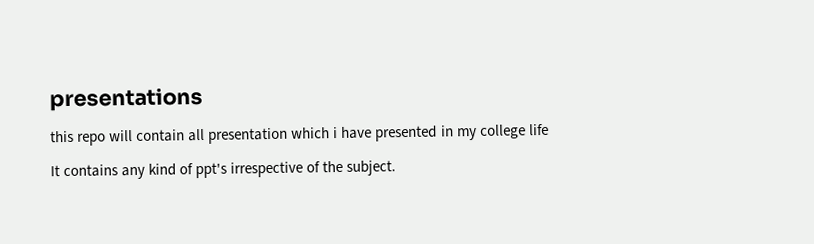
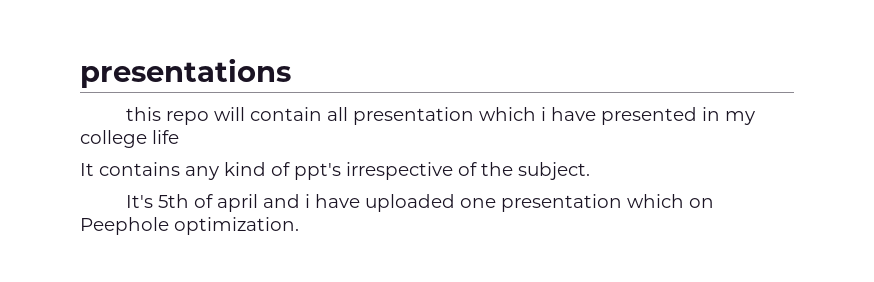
+ It's 5th of april and i have uploaded one presentation which on Peephole optimization.

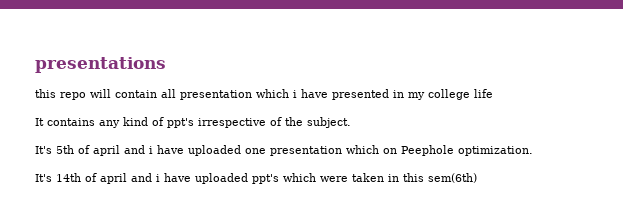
+ It's 14th of april and i have uploaded ppt's which were taken in this sem(6th)

